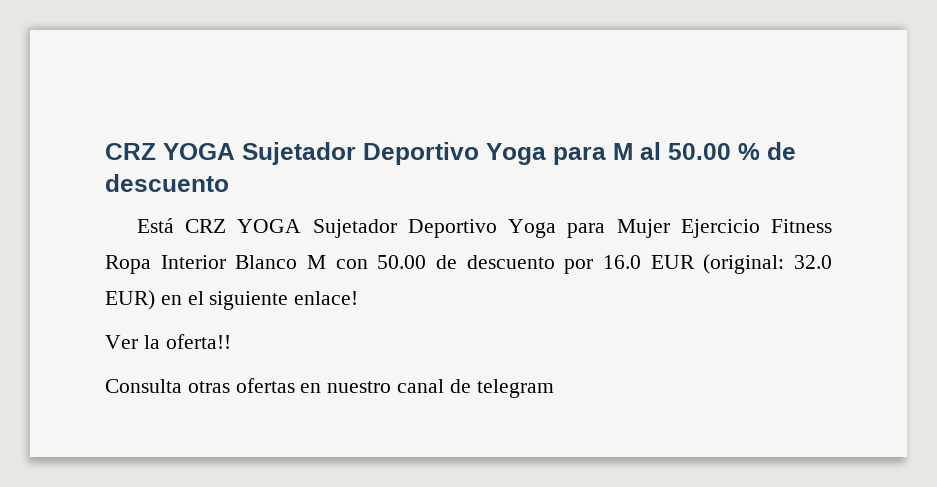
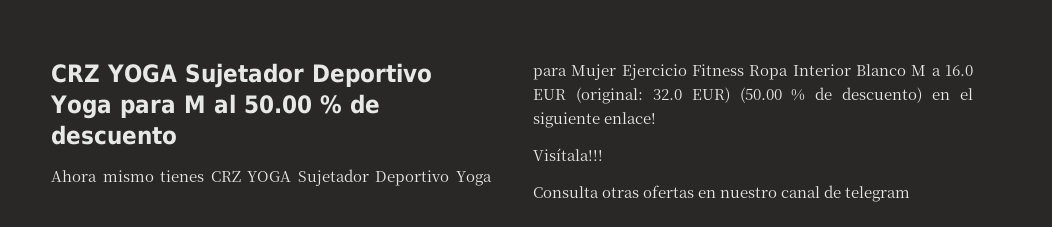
- Está CRZ YOGA Sujetador Deportivo Yoga para Mujer Ejercicio Fitness Ropa Interior Blanco M con 50.00 de descuento por 16.0 EUR (original: 32.0 EUR) en el siguiente enlace!
+ Ahora mismo tienes CRZ YOGA Sujetador Deportivo Yoga para Mujer Ejercicio Fitness Ropa Interior Blanco M a 16.0 EUR (original: 32.0 EUR) (50.00 % de descuento) en el siguiente enlace!
- Ver la oferta!!
+ Visítala!!!

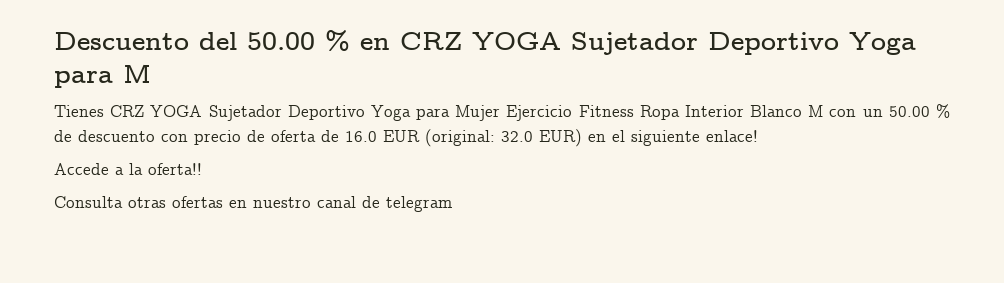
- CRZ YOGA Sujetador Deportivo Yoga para M al 50.00 % de descuento
- Ahora mismo tienes CRZ YOGA Sujetador Deportivo Yoga para Mujer Ejercicio Fitness Ropa Interior Blanco M a 16.0 EUR (original: 32.0 EUR) (50.00 % de descuento) en el siguiente enlace!
+ Descuento del 50.00 % en CRZ YOGA Sujetador Deportivo Yoga para M
+ Tienes CRZ YOGA Sujetador Deportivo Yoga para Mujer Ejercicio Fitness Ropa Interior Blanco M con un 50.00 % de descuento con precio de oferta de 16.0 EUR (original: 32.0 EUR) en el siguiente enlace!
- Visítala!!!
+ Accede a la oferta!!

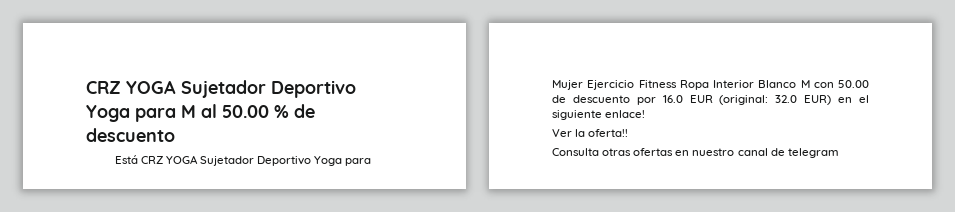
- Descuento del 50.00 % en CRZ YOGA Sujetador Deportivo Yoga para M
- Tienes CRZ YOGA Sujetador Deportivo Yoga para Mujer Ejercicio Fitness Ropa Interior Blanco M con un 50.00 % de descuento con precio de oferta de 16.0 EUR (original: 32.0 EUR) en el siguiente enlace!
+ CRZ YOGA Sujetador Deportivo Yoga para M al 50.00 % de descuento
+ Está CRZ YOGA Sujetador Deportivo Yoga para Mujer Ejercicio Fitness Ropa Interior Blanco M con 50.00 de descuento por 16.0 EUR (original: 32.0 EUR) en el siguiente enlace!
- Accede a la oferta!!
+ Ver la oferta!!

